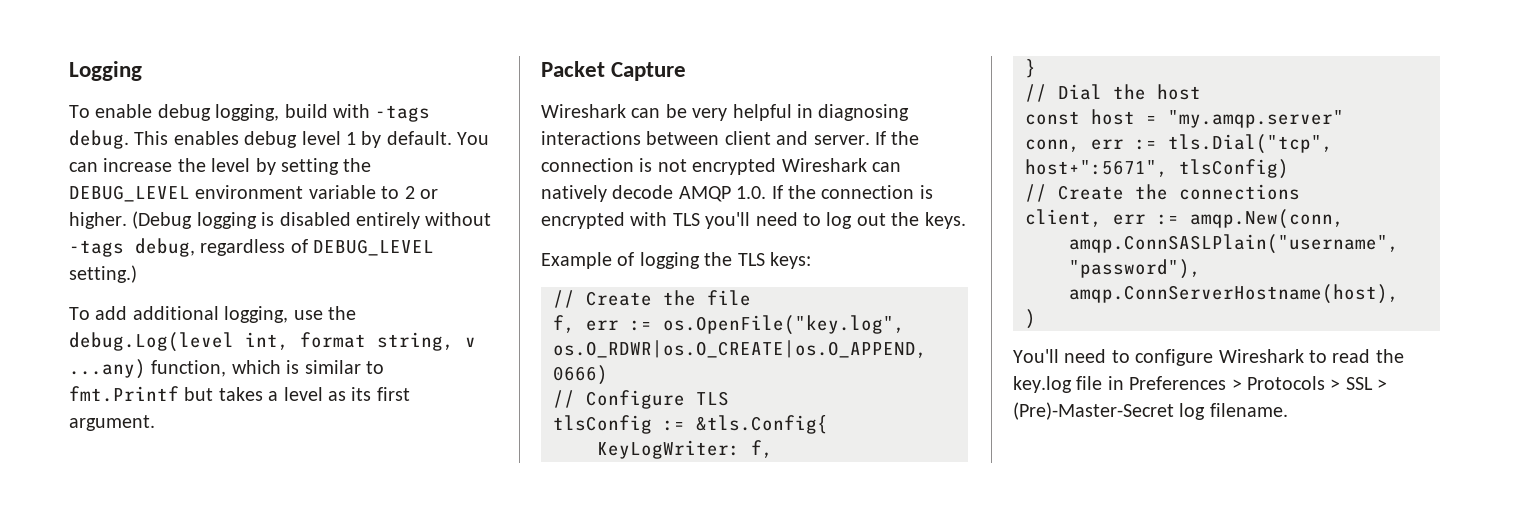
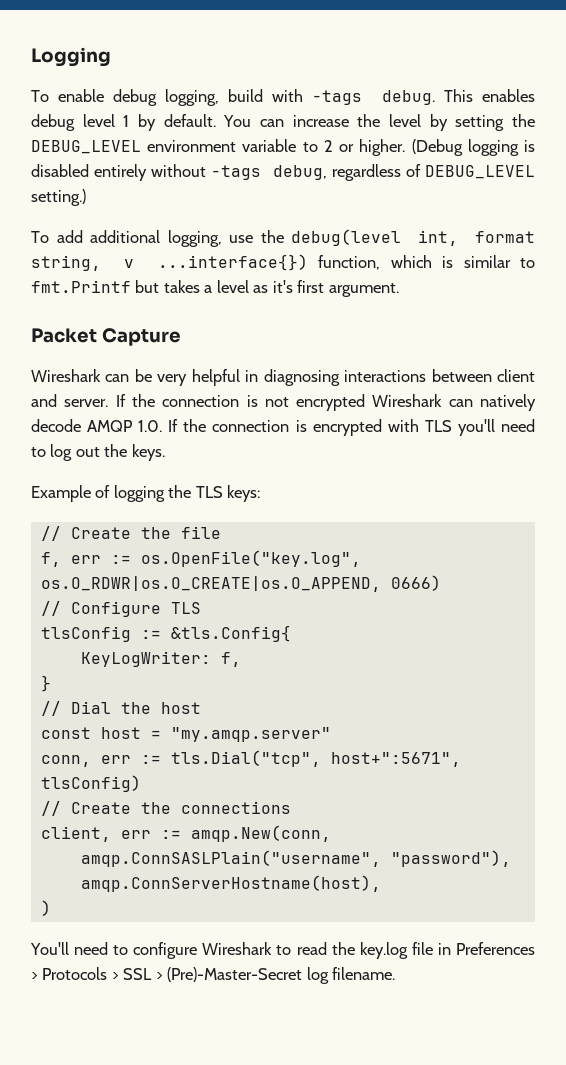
- To add additional logging, use the debug.Log(level int, format string, v ...any) function, which is similar to fmt.Printf but takes a level as its first argument.
+ To add additional logging, use the debug(level int, format string, v ...interface{}) function, which is similar to fmt.Printf but takes a level as it's first argument.

